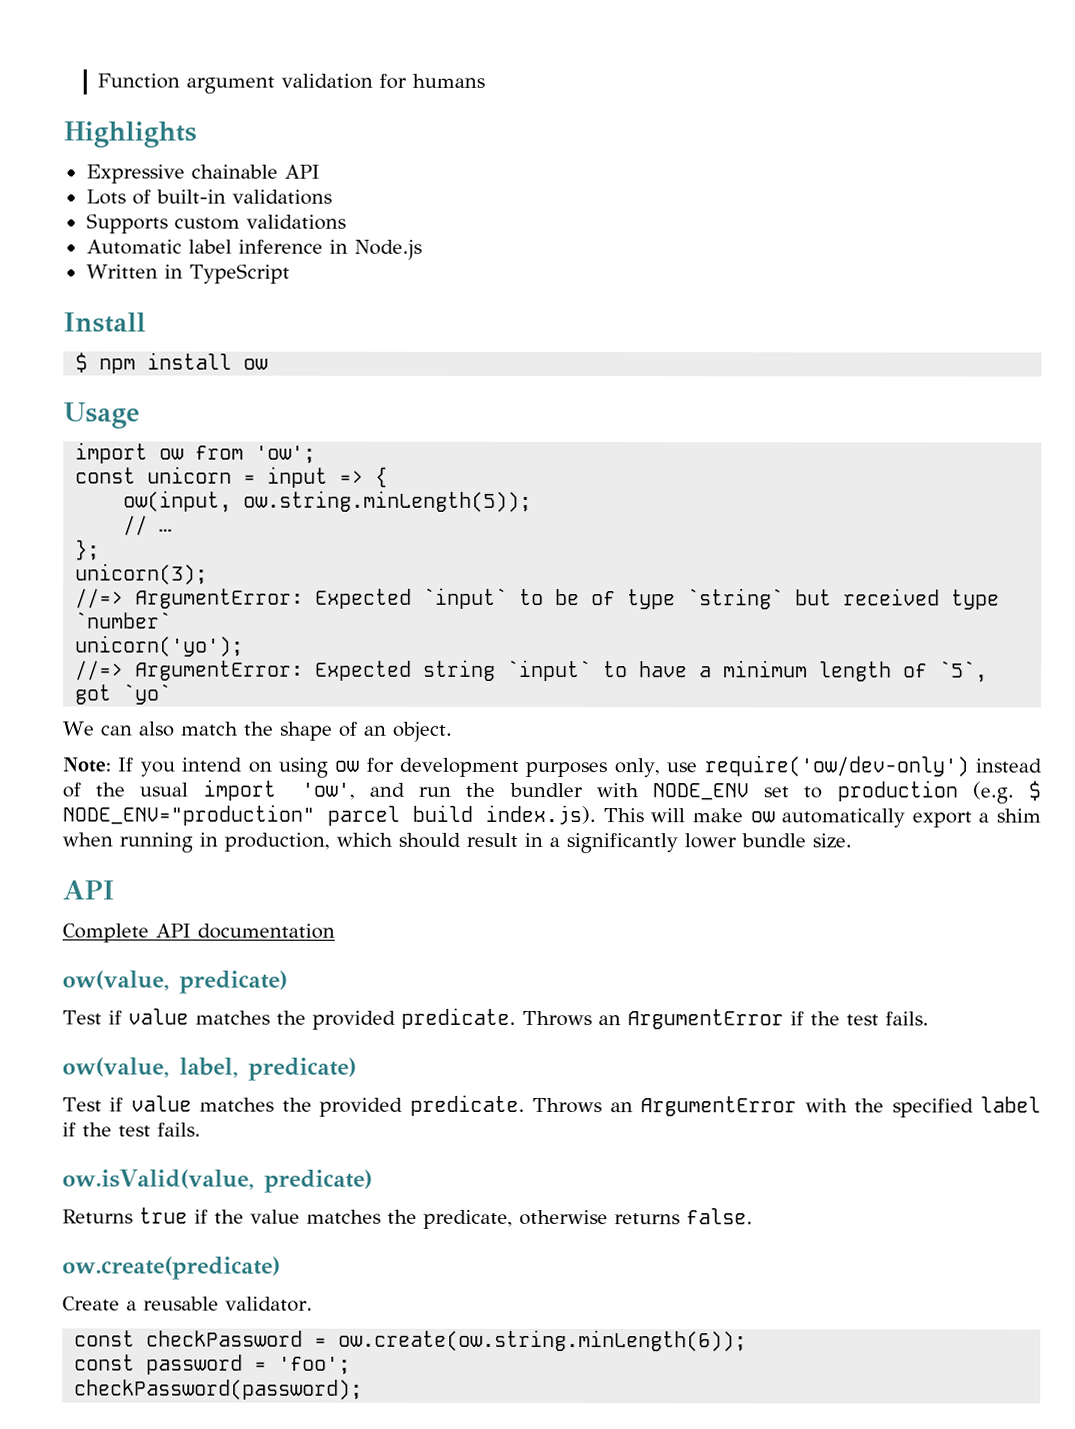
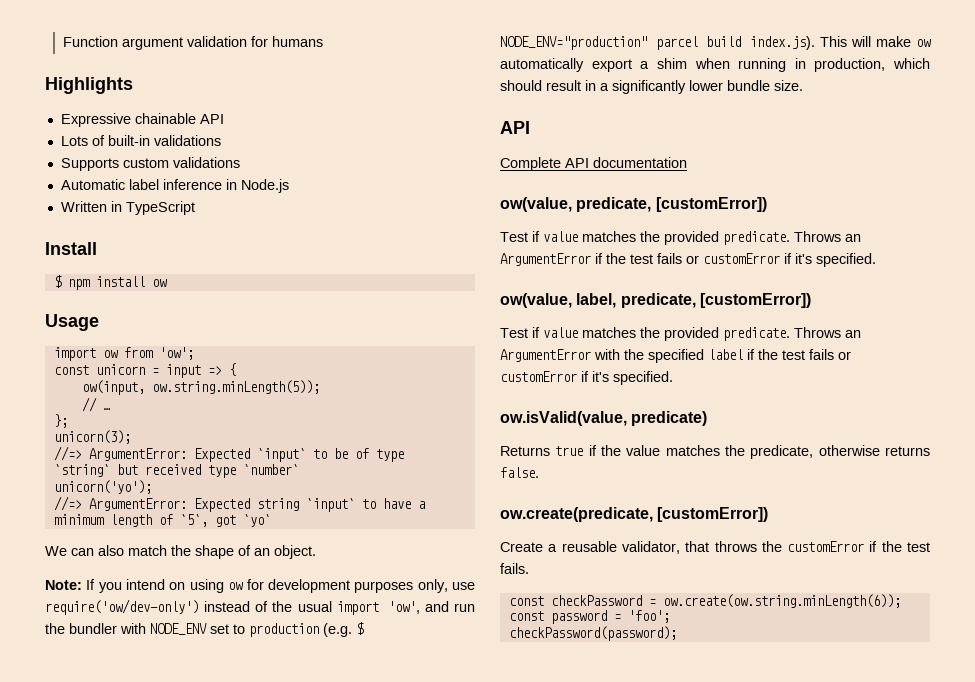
- ow(value, predicate)
+ ow(value, predicate, [customError])
- Throws an ArgumentError if the test fails.
+ Throws an ArgumentError if the test fails or customError if it's specified.
- ow(value, label, predicate)
+ ow(value, label, predicate, [customError])
- Throws an ArgumentError with the specified label if the test fails.
+ Throws an ArgumentError with the specified label if the test fails or customError if it's specified.
- ow.create(predicate)
+ ow.create(predicate, [customError])
- Create a reusable validator.
+ Create a reusable validator, that throws the customError if the test fails.

